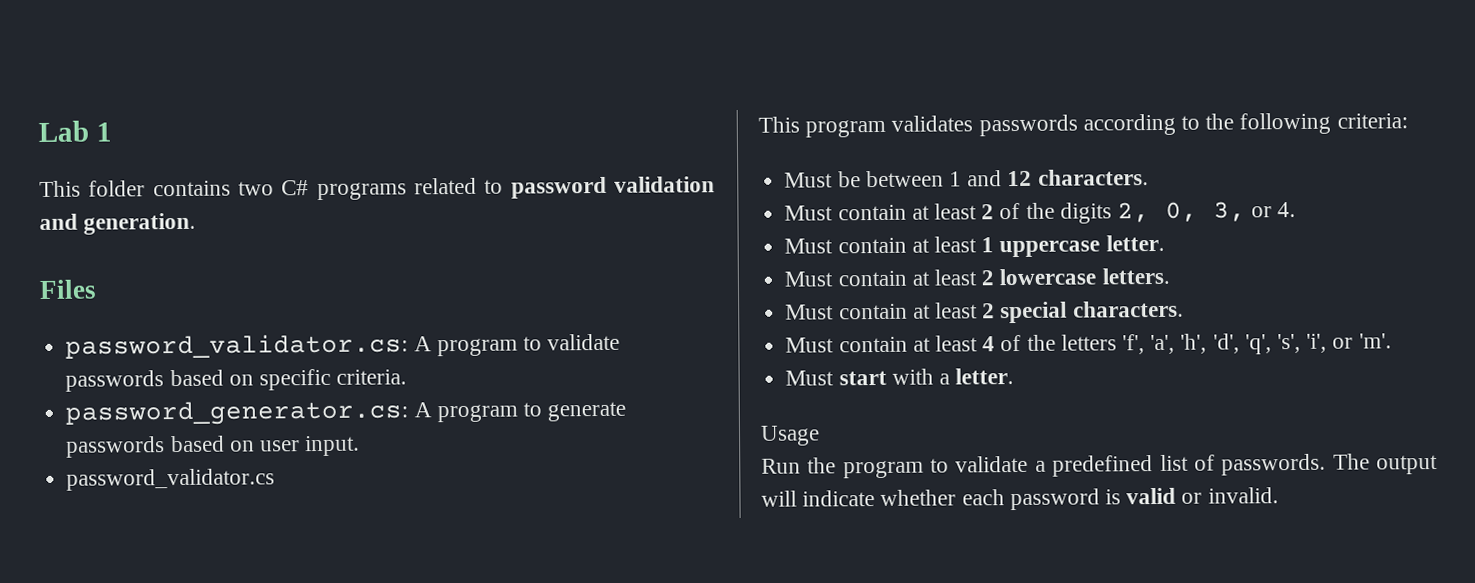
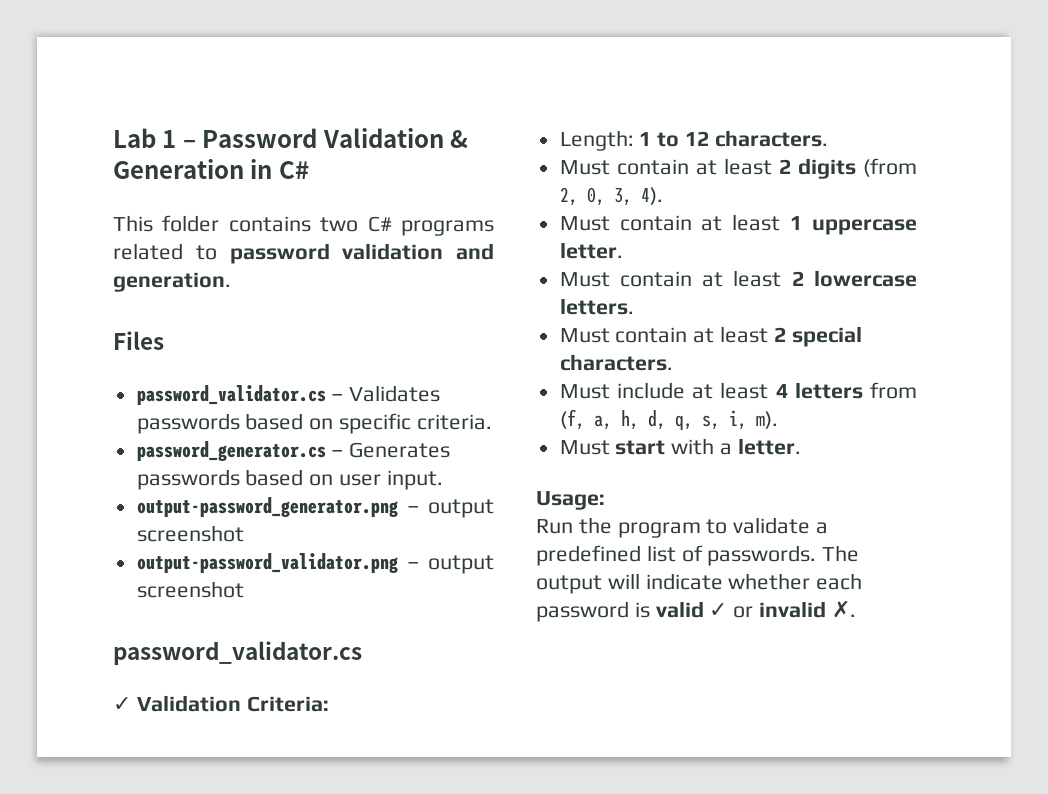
- Lab 1
+ Lab 1 – Password Validation & Generation in C#
- password_validator.cs: A program to validate passwords based on specific criteria.
+ password_validator.cs – Validates passwords based on specific criteria.
- password_generator.cs: A program to generate passwords based on user input.
+ password_generator.cs – Generates passwords based on user input.
+ output-password_generator.png – output screenshot
+ output-password_validator.png – output screenshot
  password_validator.cs
- This program validates passwords according to the following criteria:
- Must be between 1 and 12 characters.
+ ✓ Validation Criteria:
+ Length: 1 to 12 characters.
- Must contain at least 2 of the digits 2, 0, 3, or 4.
+ Must contain at least 2 digits (from 2, 0, 3, 4).
- Must contain at least 4 of the letters 'f', 'a', 'h', 'd', 'q', 's', 'i', or 'm'.
+ Must include at least 4 letters from (f, a, h, d, q, s, i, m).
- Usage
+ Usage:
- The output will indicate whether each password is valid or invalid.
+ The output will indicate whether each password is valid ✓ or invalid ✗.

